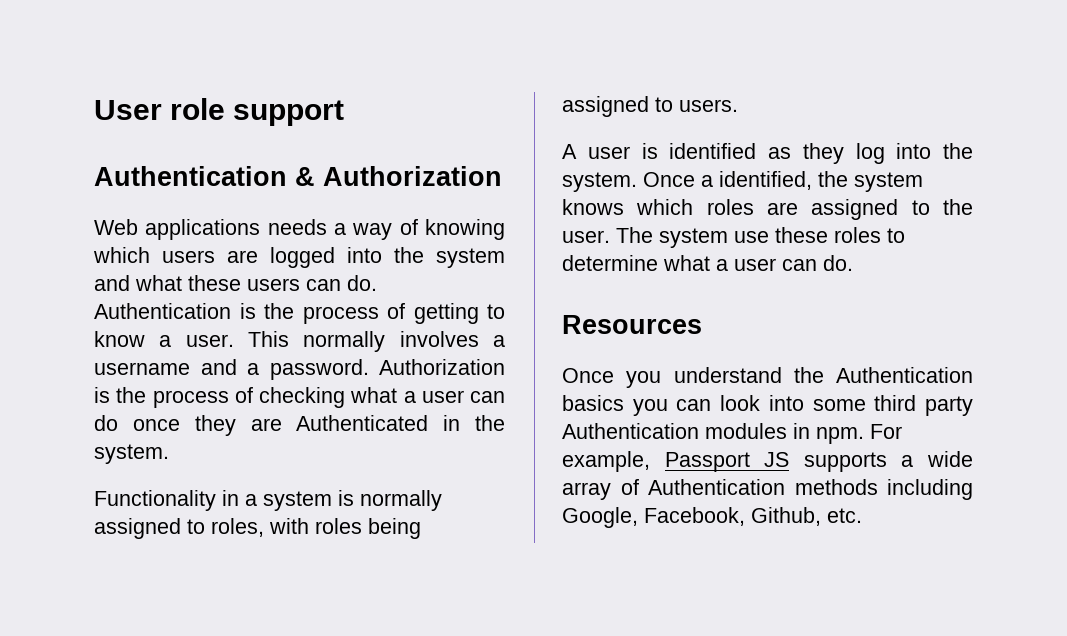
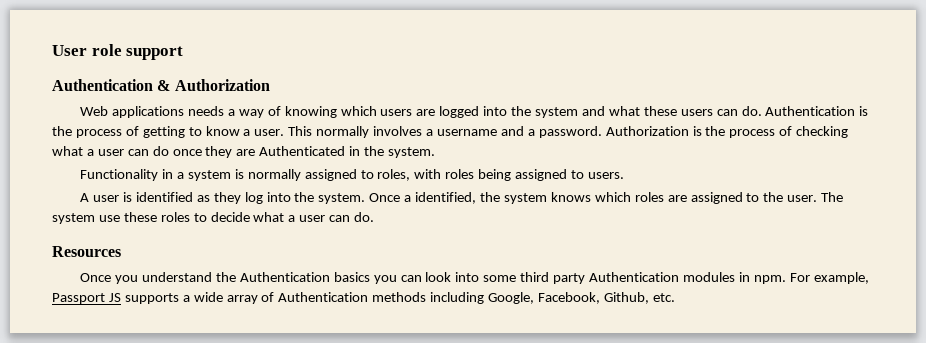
- The system use these roles to determine what a user can do.
+ The system use these roles to decide what a user can do.

